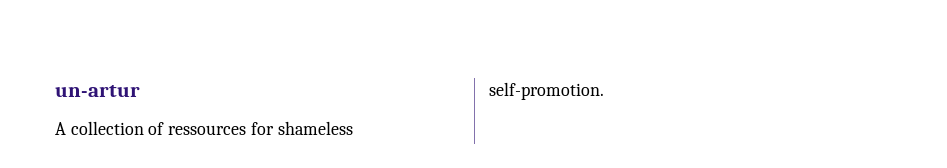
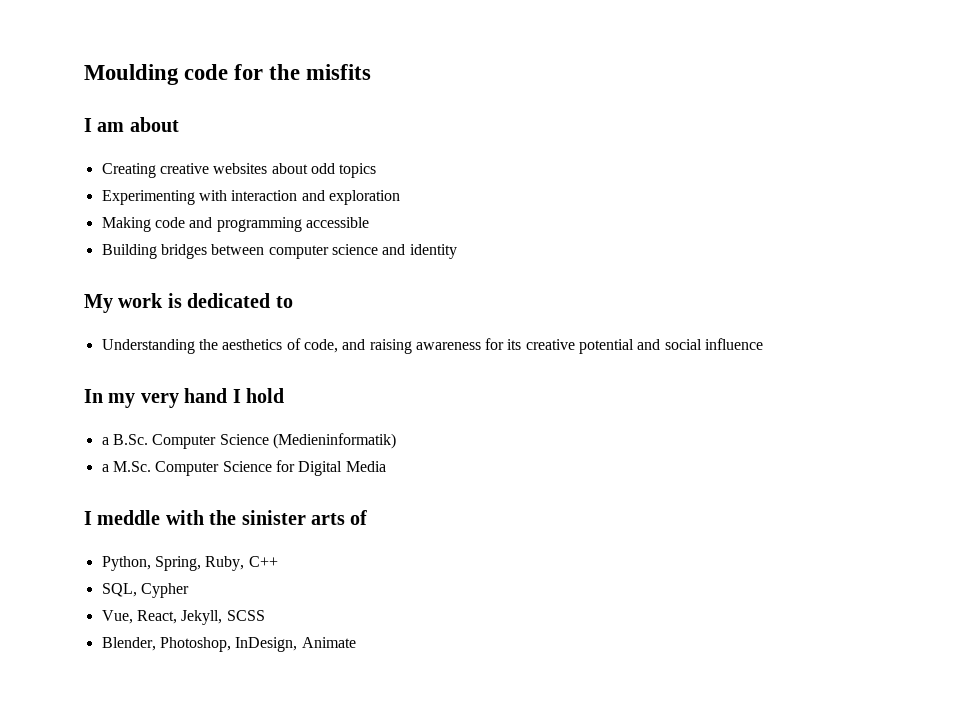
- un-artur
- A collection of ressources for shameless self-promotion.
+ Moulding code for the misfits
+ I am about
+ Creating creative websites about odd topics
+ Experimenting with interaction and exploration
+ Making code and programming accessible
+ Building bridges between computer science and identity
+ My work is dedicated to
+ Understanding the aesthetics of code, and raising awareness for its creative potential and social influence
+ In my very hand I hold
+ a B.Sc. Computer Science (Medieninformatik)
+ a M.Sc. Computer Science for Digital Media
+ I meddle with the sinister arts of
+ Python, Spring, Ruby, C++
+ SQL, Cypher
+ Vue, React, Jekyll, SCSS
+ Blender, Photoshop, InDesign, Animate

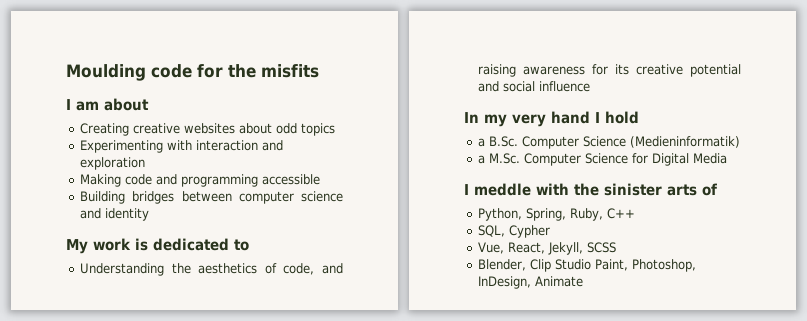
- Blender, Photoshop, InDesign, Animate
+ Blender, Clip Studio Paint, Photoshop, InDesign, Animate

